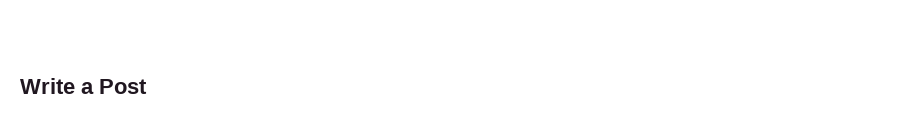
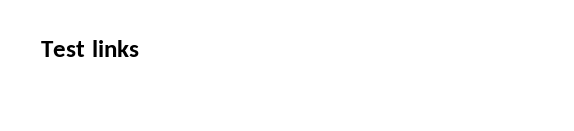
- Write a Post
+ Test links

